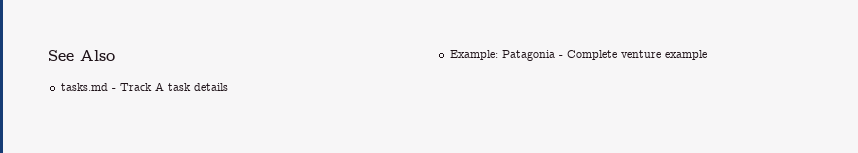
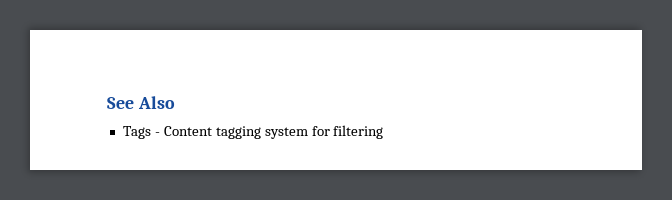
- tasks.md - Track A task details
- Example: Patagonia - Complete venture example
+ Tags - Content tagging system for filtering

